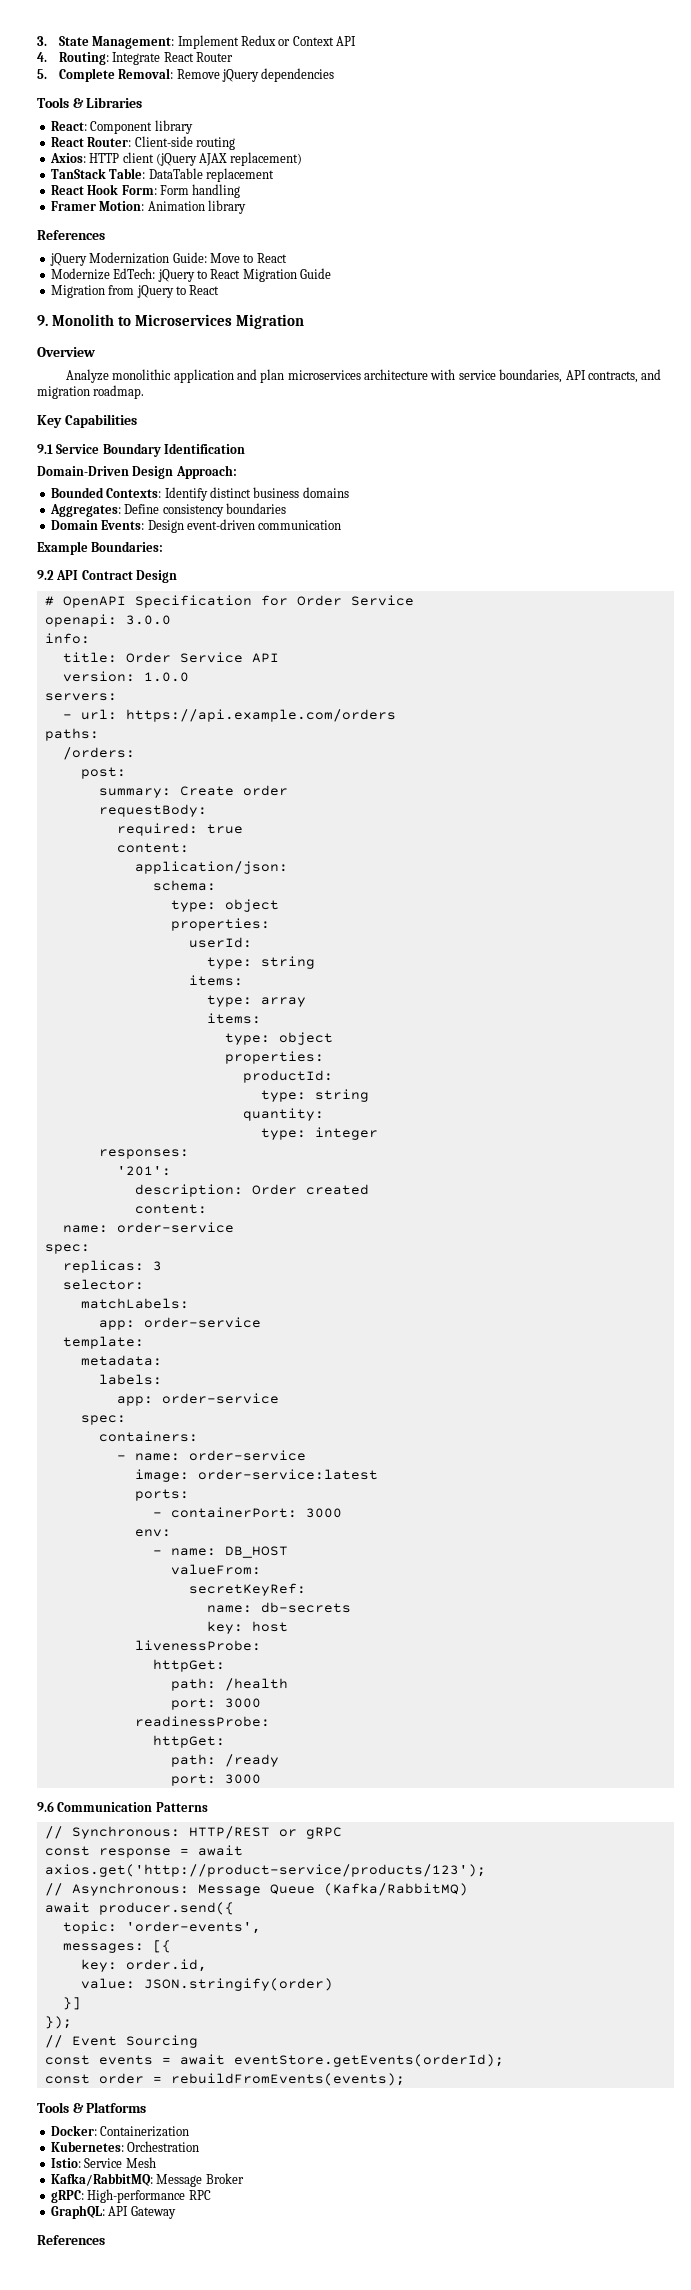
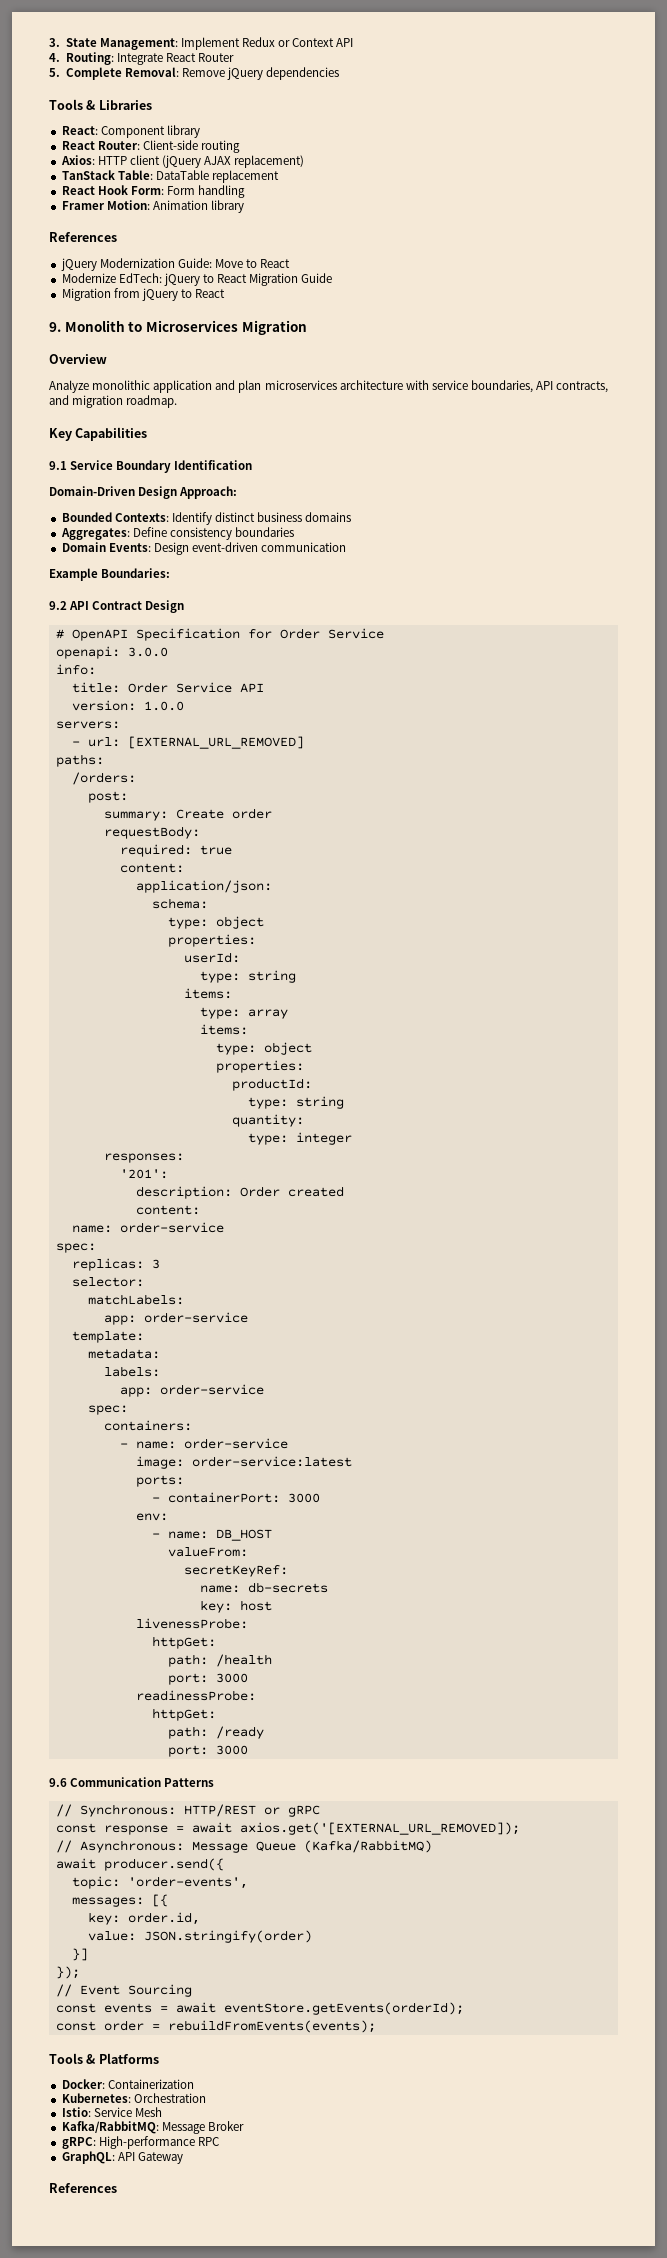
- - url: https://api.example.com/orders
+ - url: [EXTERNAL_URL_REMOVED]
- const response = await axios.get('http://product-service/products/123');
+ const response = await axios.get('[EXTERNAL_URL_REMOVED]);

